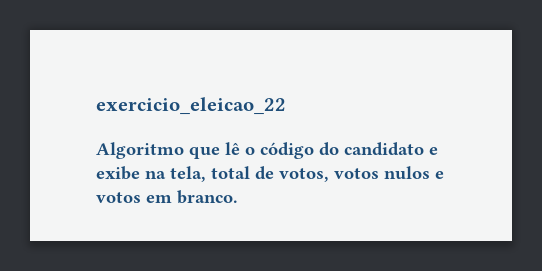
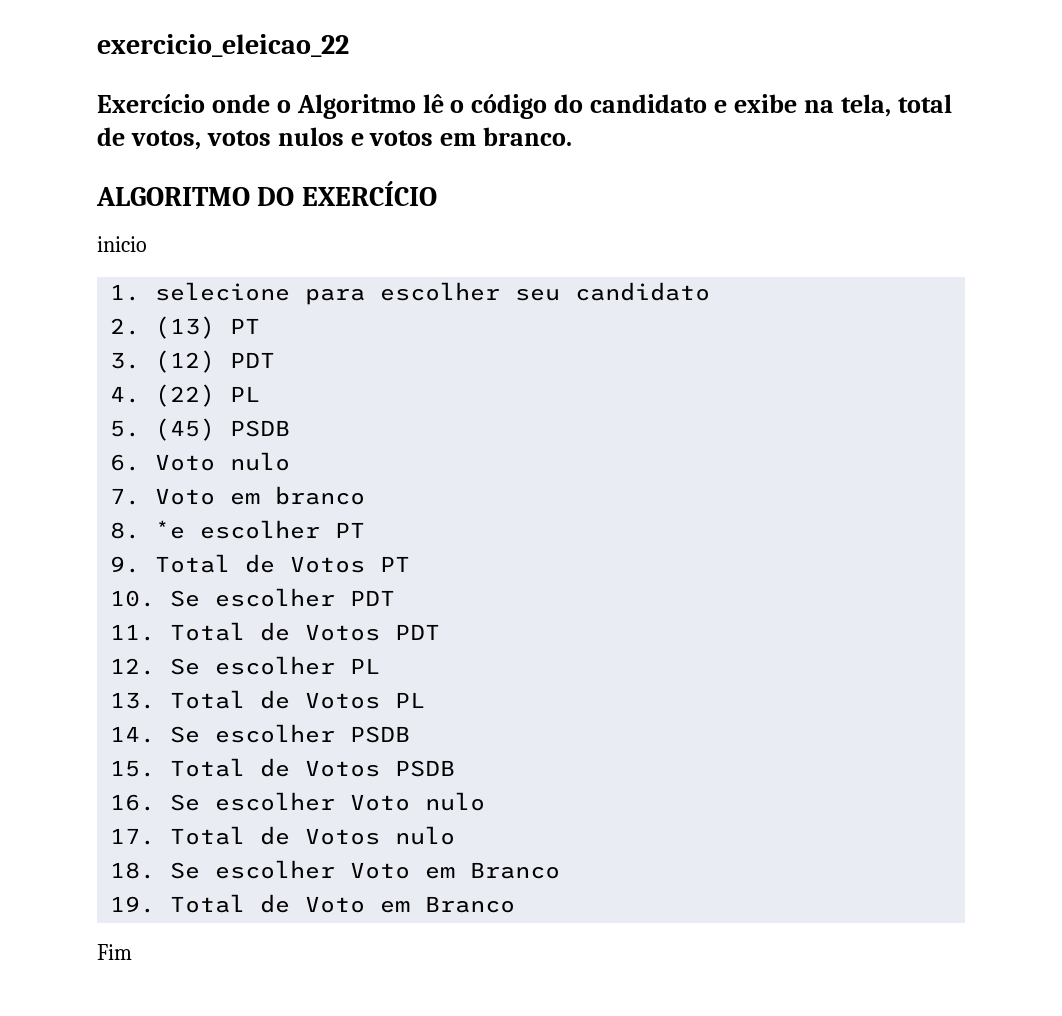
- Algoritmo que lê o código do candidato e exibe na tela, total de votos, votos nulos e votos em branco.
+ Exercício onde o Algoritmo lê o código do candidato e exibe na tela, total de votos, votos nulos e votos em branco.
+ ALGORITMO DO EXERCÍCIO
+ inicio
+ 1. selecione para escolher seu candidato
+ 2. (13) PT
+ 3. (12) PDT
+ 4. (22) PL
+ 5. (45) PSDB
+ 6. Voto nulo
+ 7. Voto em branco
+ 8. *e escolher PT
+ 9. Total de Votos PT
+ 10. Se escolher PDT
+ 11. Total de Votos PDT
+ 12. Se escolher PL
+ 13. Total de Votos PL
+ 14. Se escolher PSDB
+ 15. Total de Votos PSDB
+ 16. Se escolher Voto nulo
+ 17. Total de Votos nulo
+ 18. Se escolher Voto em Branco
+ 19. Total de Voto em Branco
+ Fim

